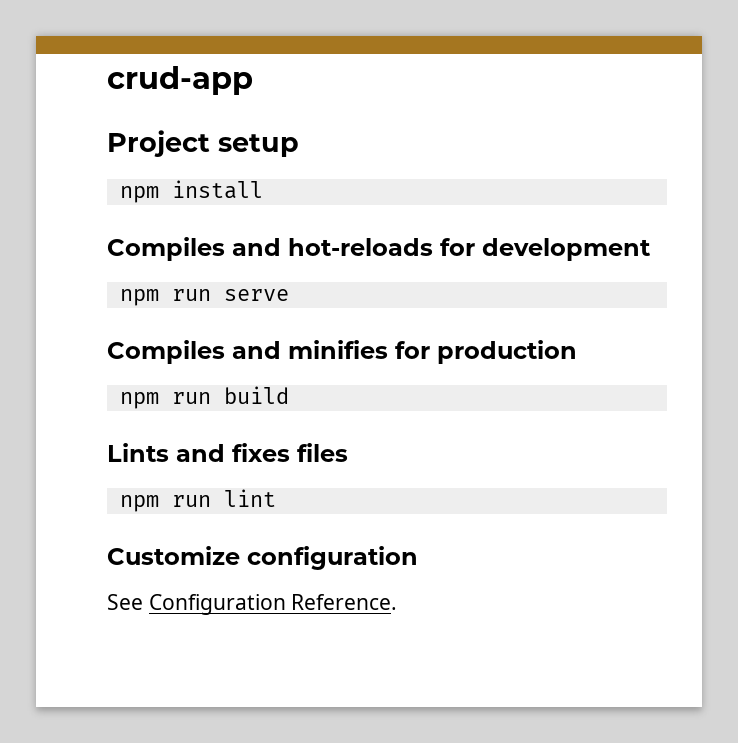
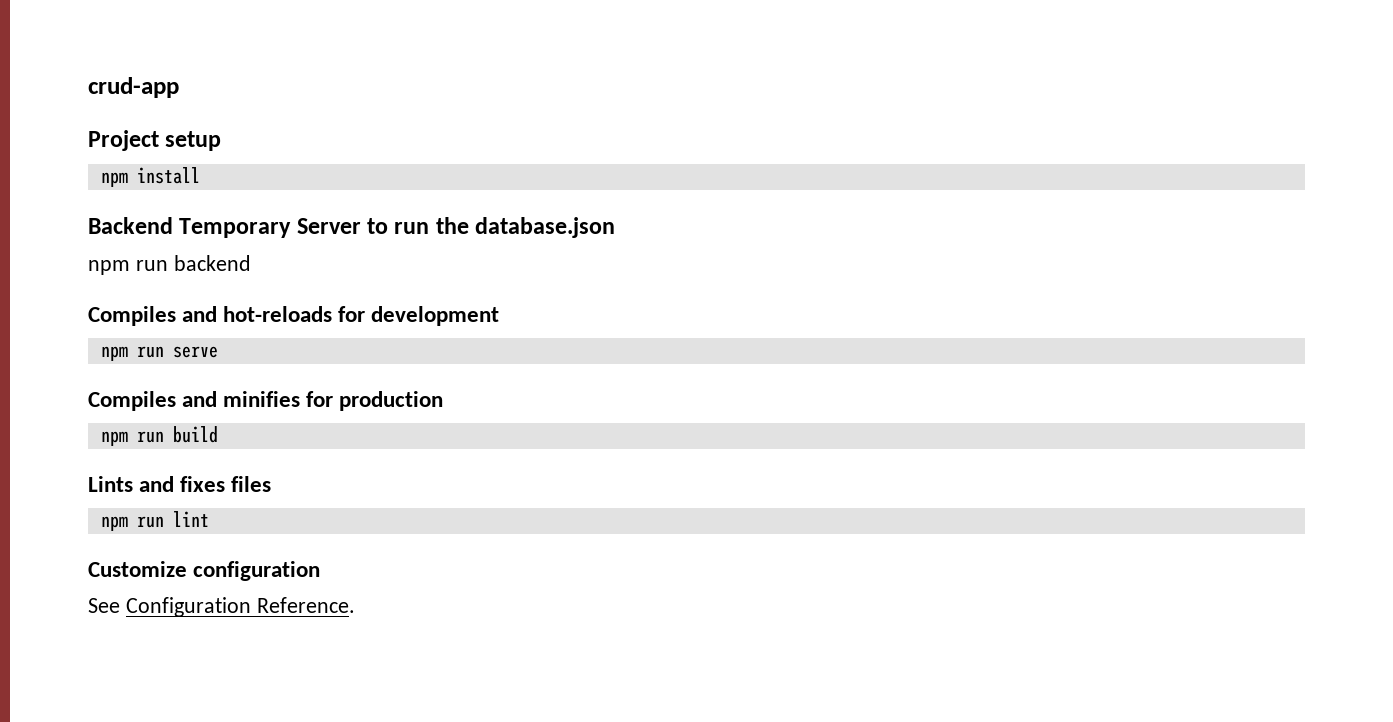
+ Backend Temporary Server to run the database.json
+ npm run backend

